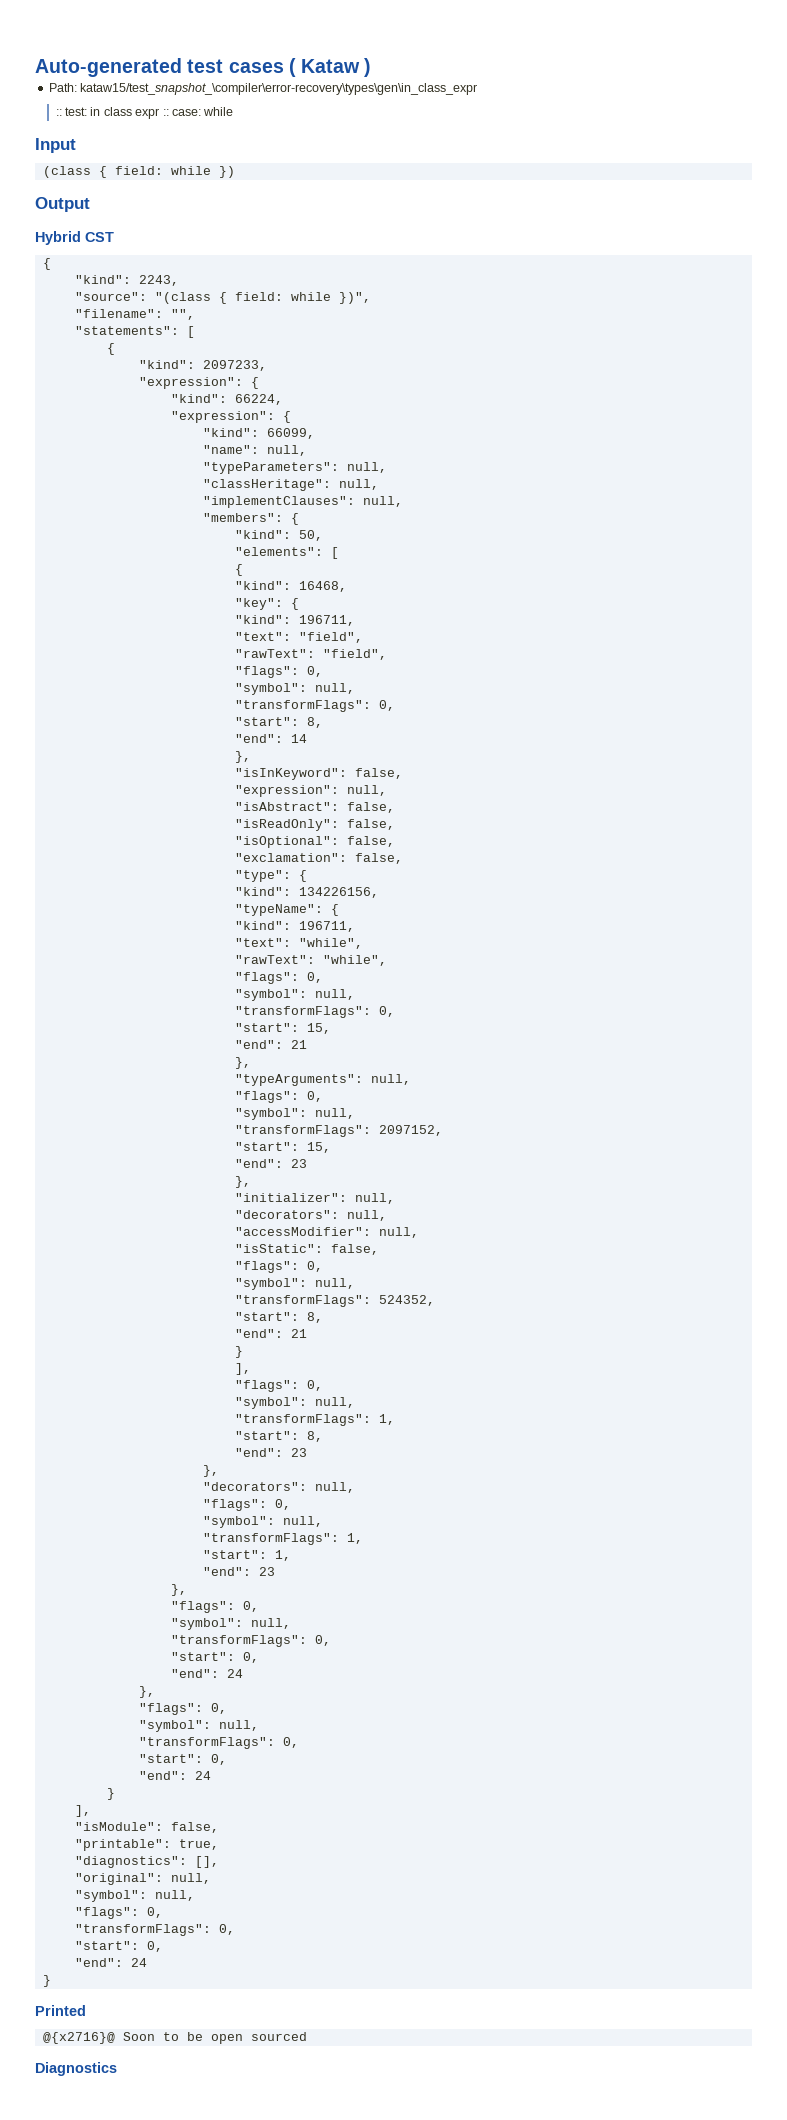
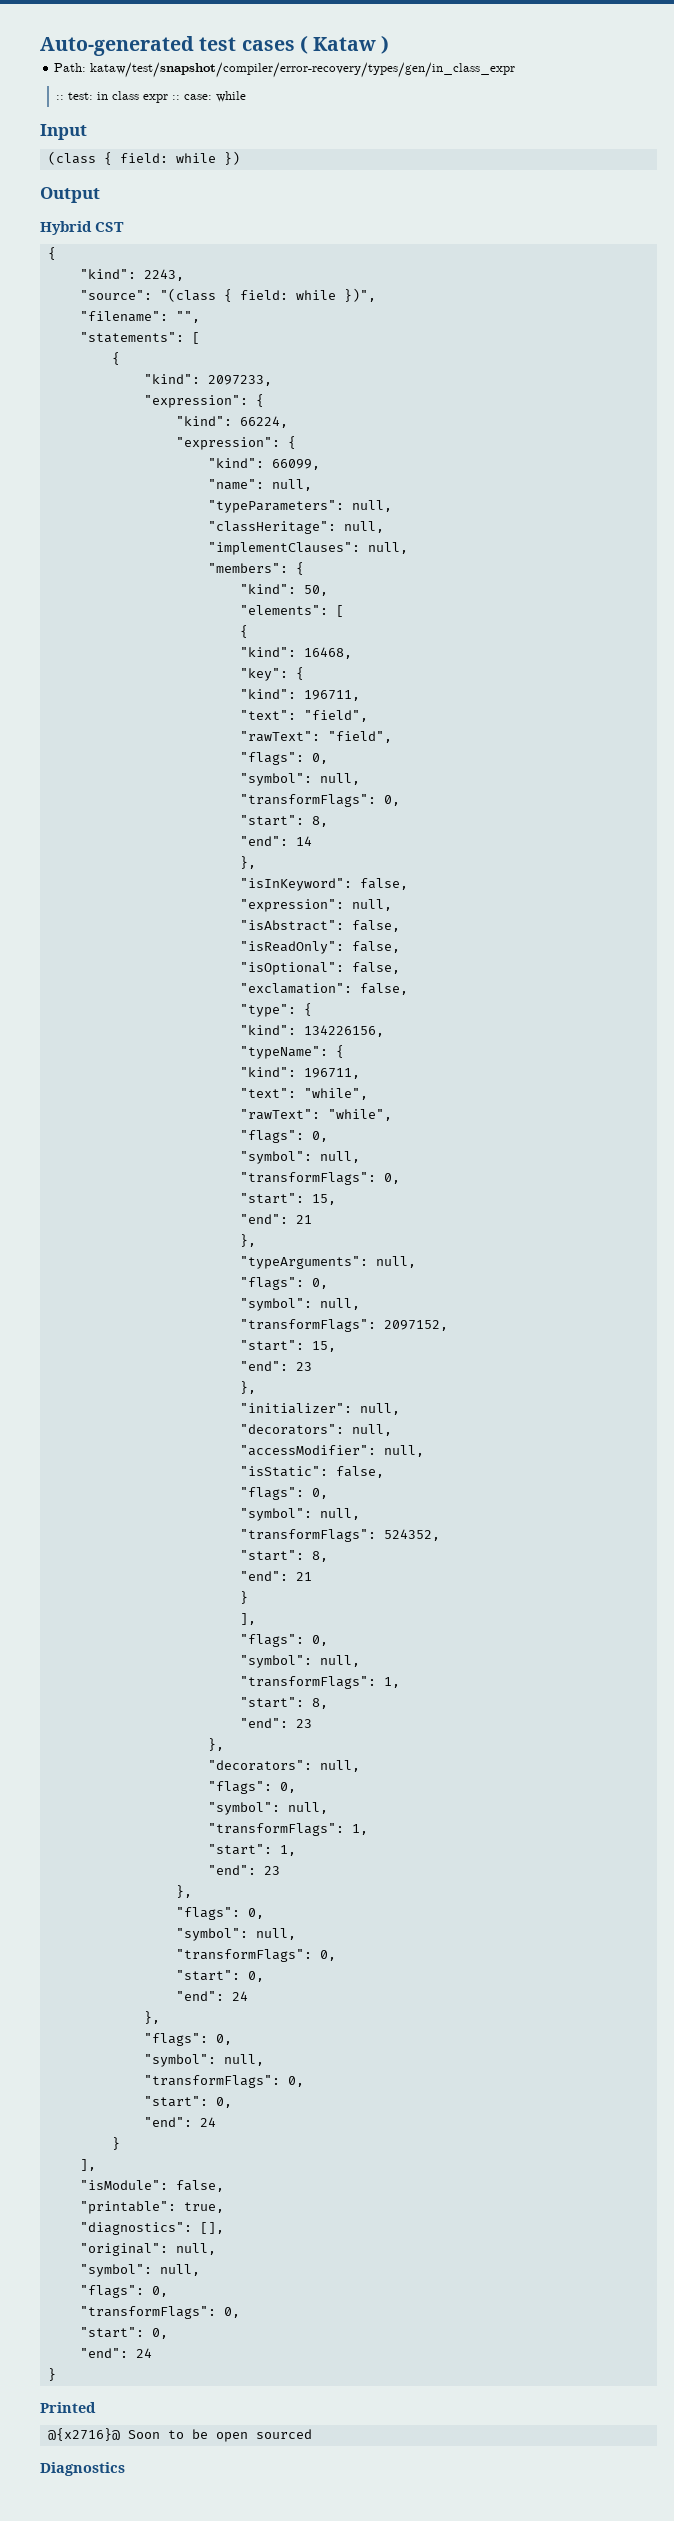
- Path: kataw15/test_snapshot_\compiler\error-recovery\types\gen\in_class_expr
+ Path: kataw/test/snapshot/compiler/error-recovery/types/gen/in_class_expr

